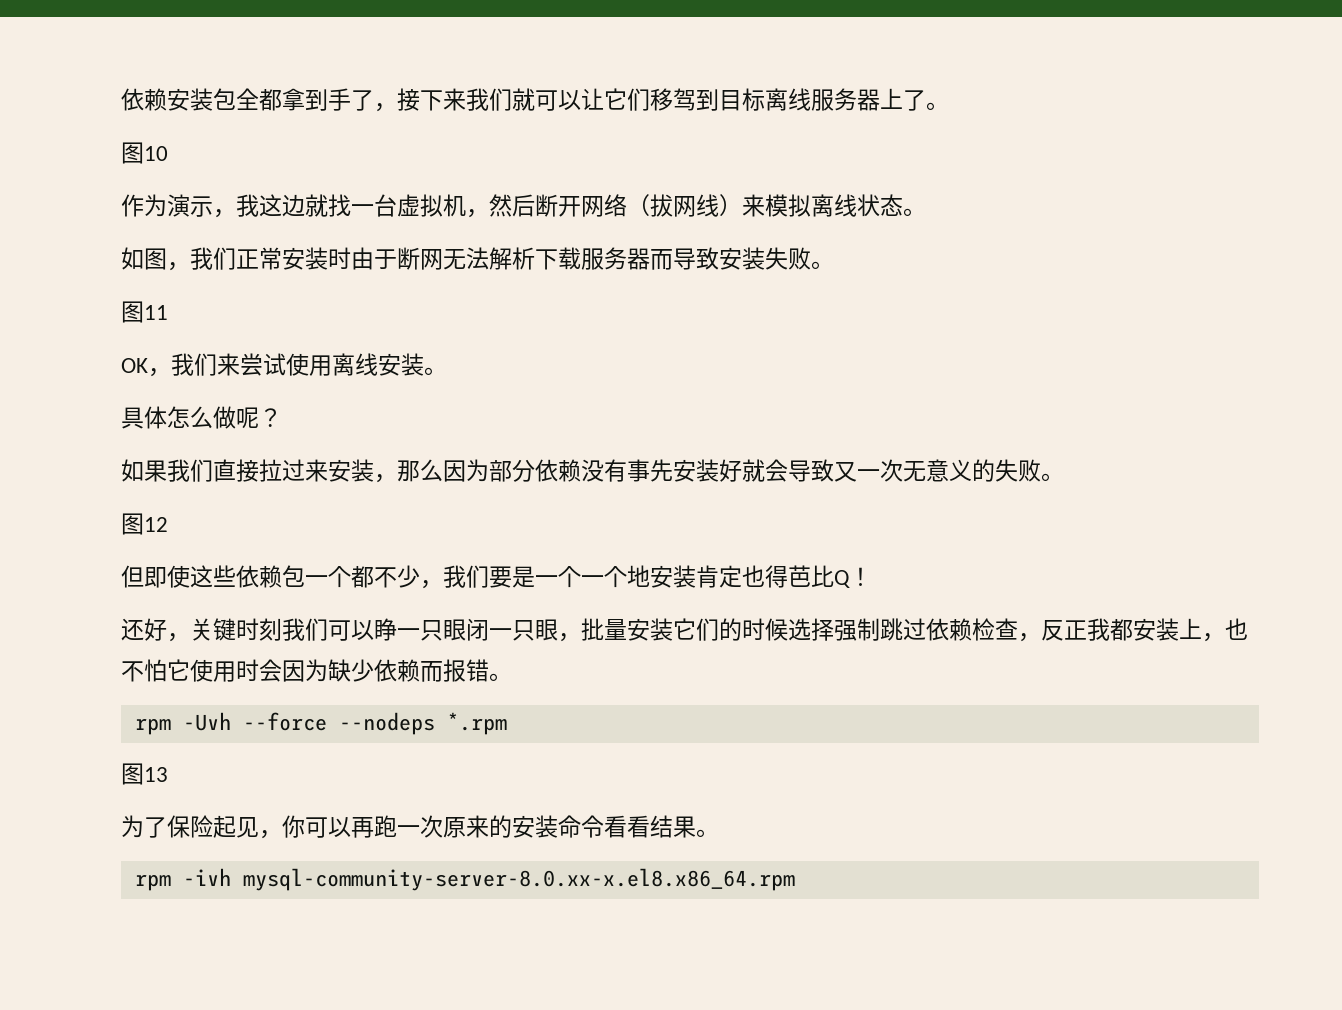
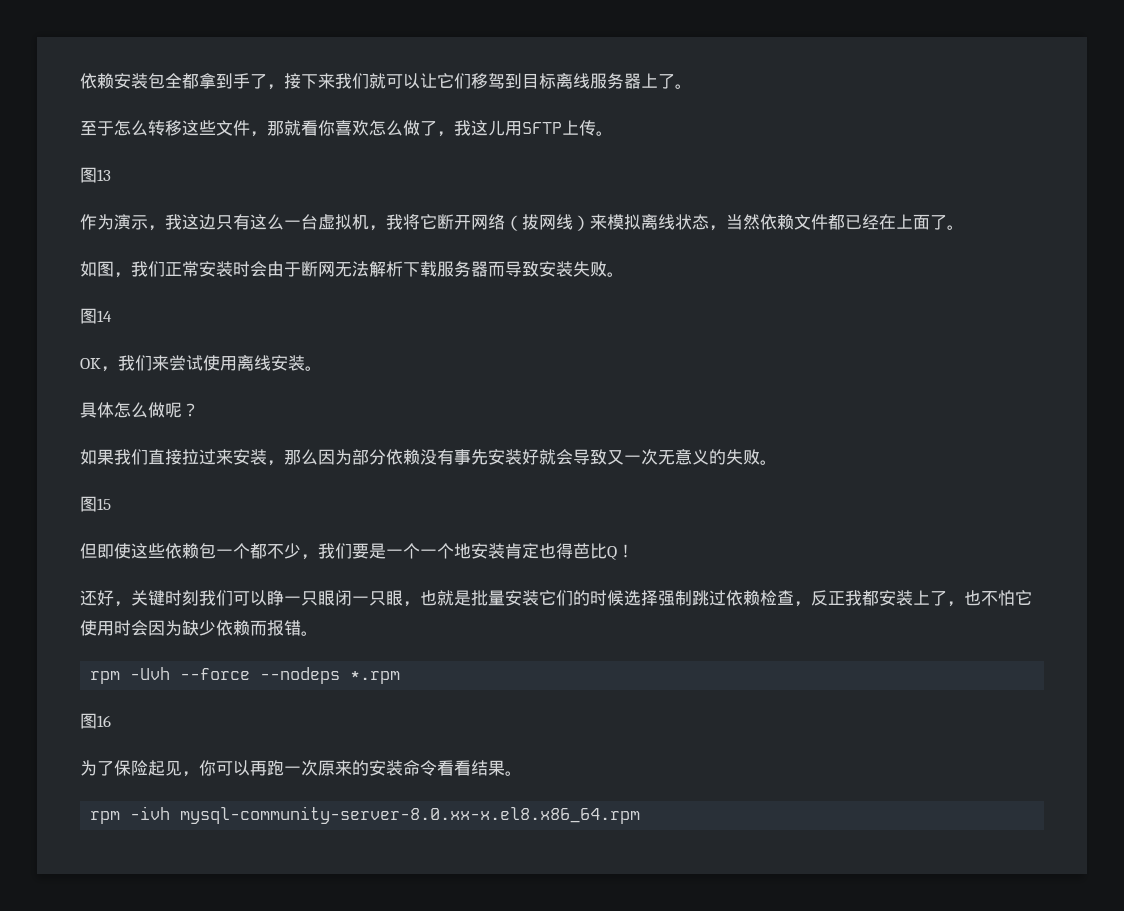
- 图10
+ 至于怎么转移这些文件，那就看你喜欢怎么做了，我这儿用SFTP上传。
+ 图13
- 作为演示，我这边就找一台虚拟机，然后断开网络（拔网线）来模拟离线状态。
+ 作为演示，我这边只有这么一台虚拟机，我将它断开网络（拔网线）来模拟离线状态，当然依赖文件都已经在上面了。
- 如图，我们正常安装时由于断网无法解析下载服务器而导致安装失败。
+ 如图，我们正常安装时会由于断网无法解析下载服务器而导致安装失败。
- 图11
+ 图14
- 图12
+ 图15
- 还好，关键时刻我们可以睁一只眼闭一只眼，批量安装它们的时候选择强制跳过依赖检查，反正我都安装上，也不怕它使用时会因为缺少依赖而报错。
+ 还好，关键时刻我们可以睁一只眼闭一只眼，也就是批量安装它们的时候选择强制跳过依赖检查，反正我都安装上了，也不怕它使用时会因为缺少依赖而报错。
- 图13
+ 图16

